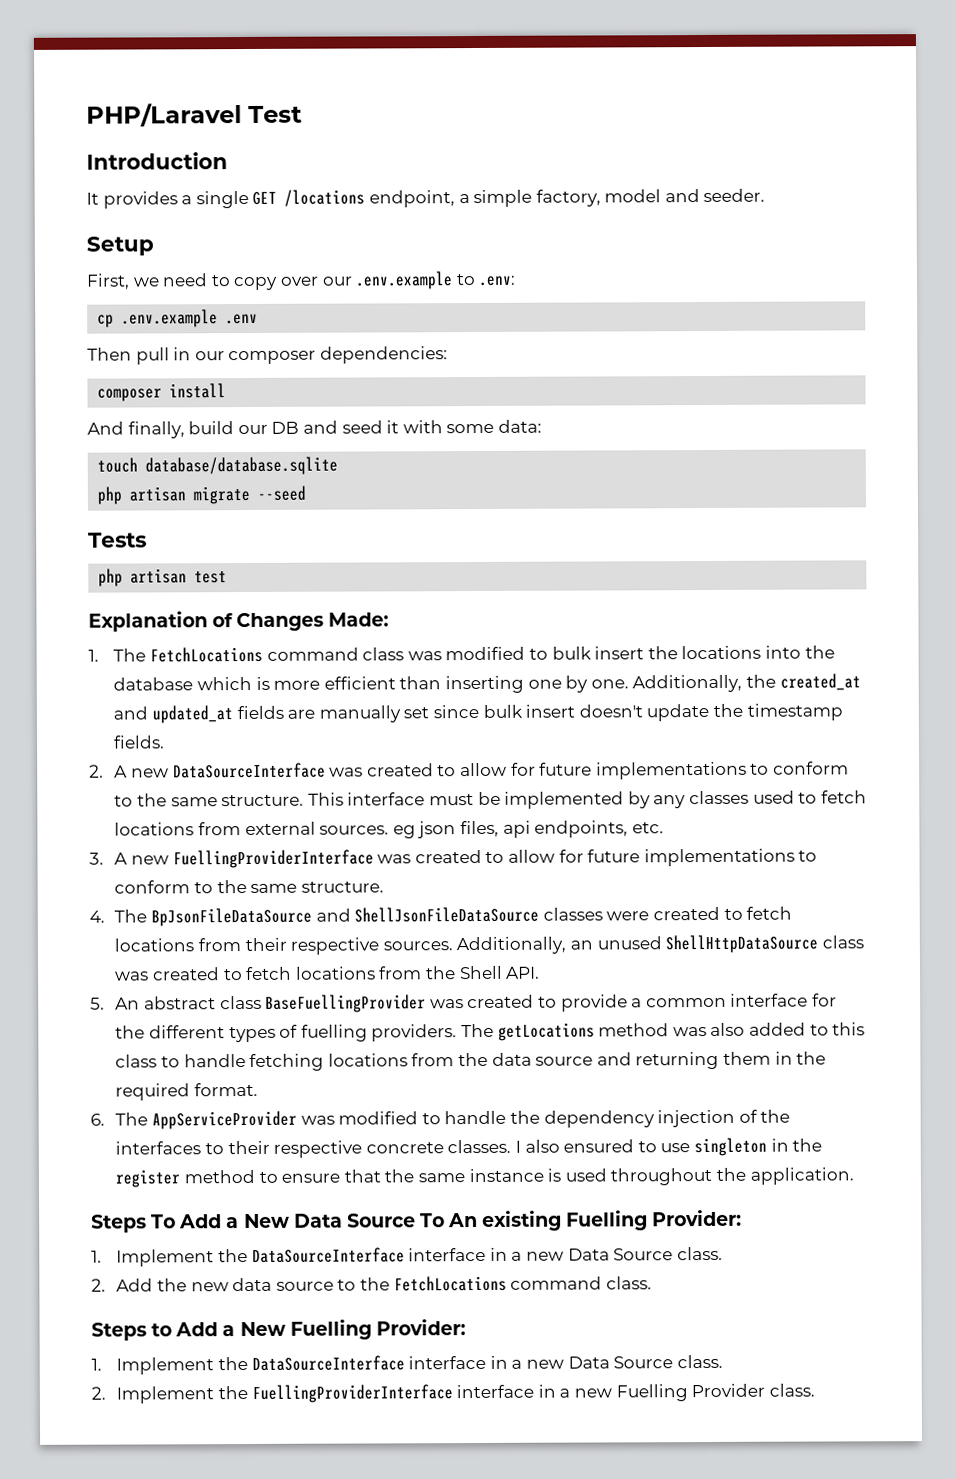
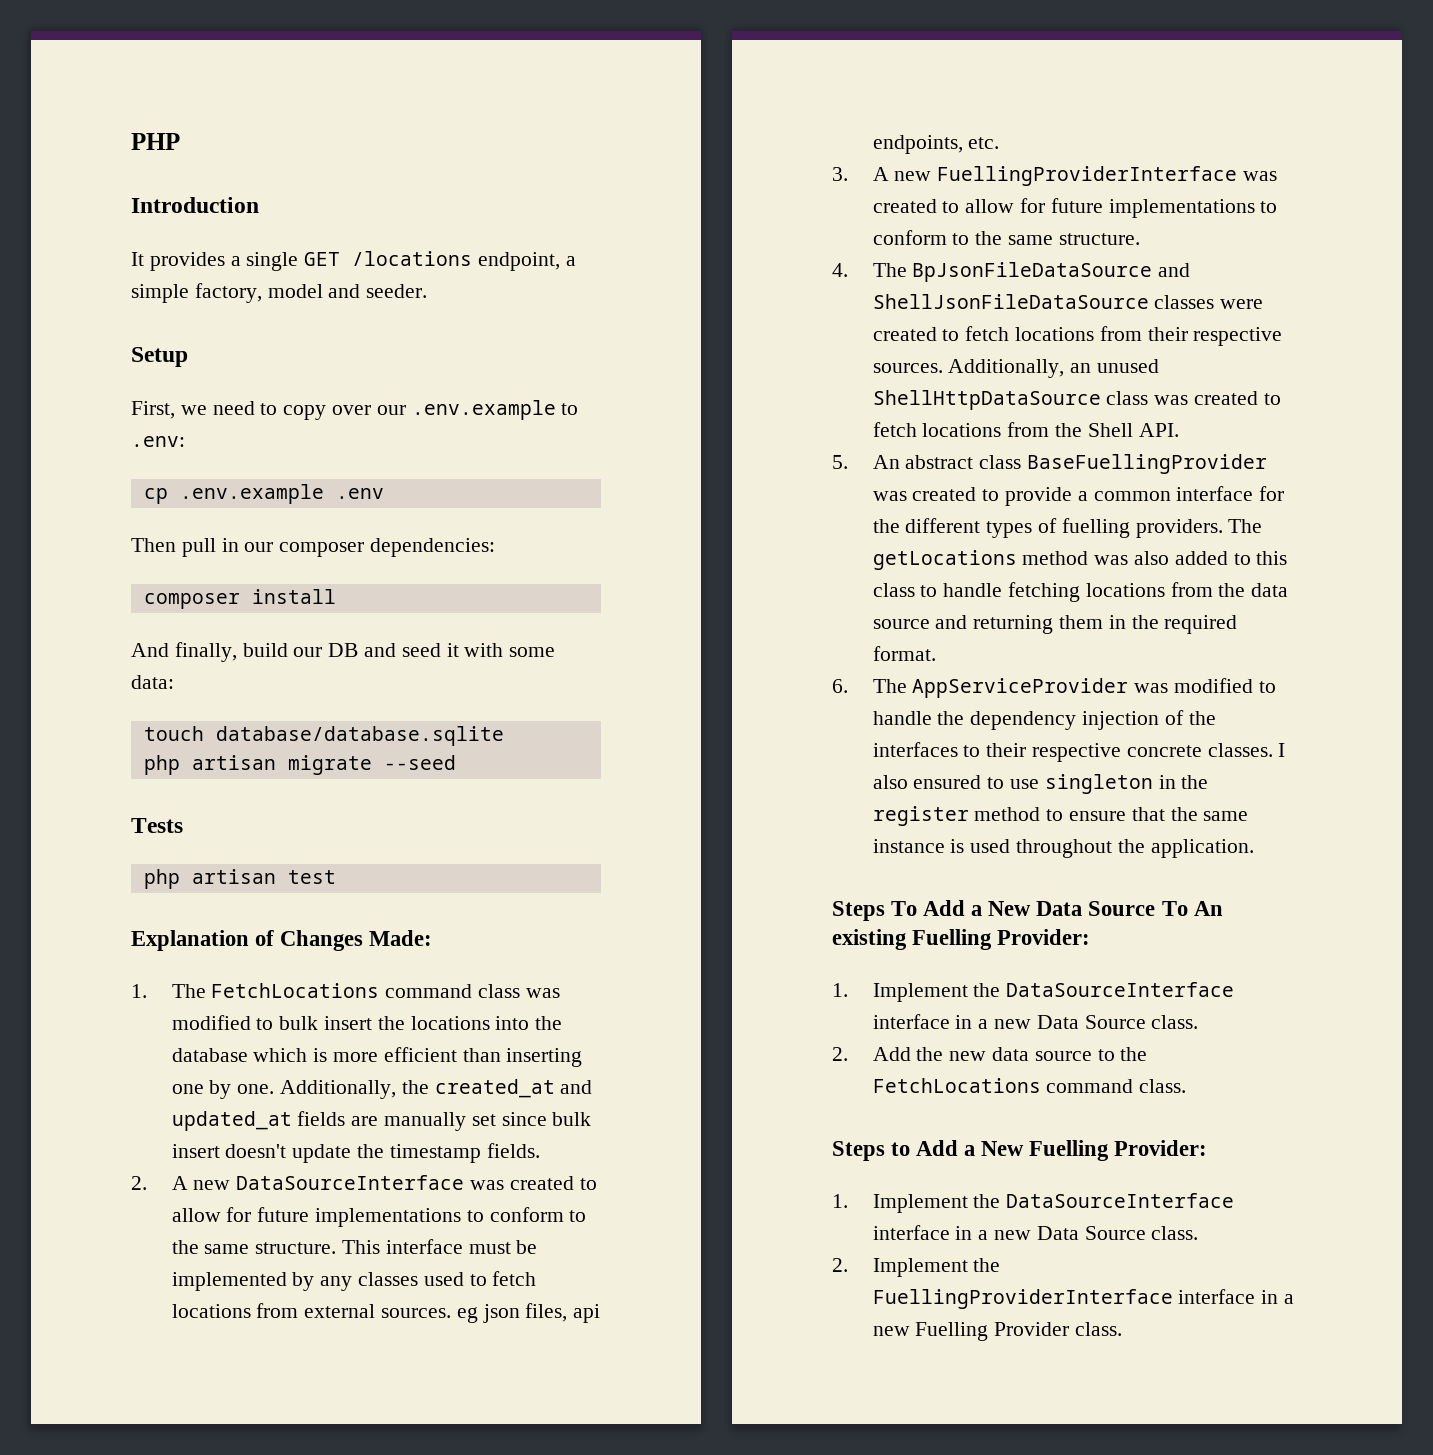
- PHP/Laravel Test
+ PHP

